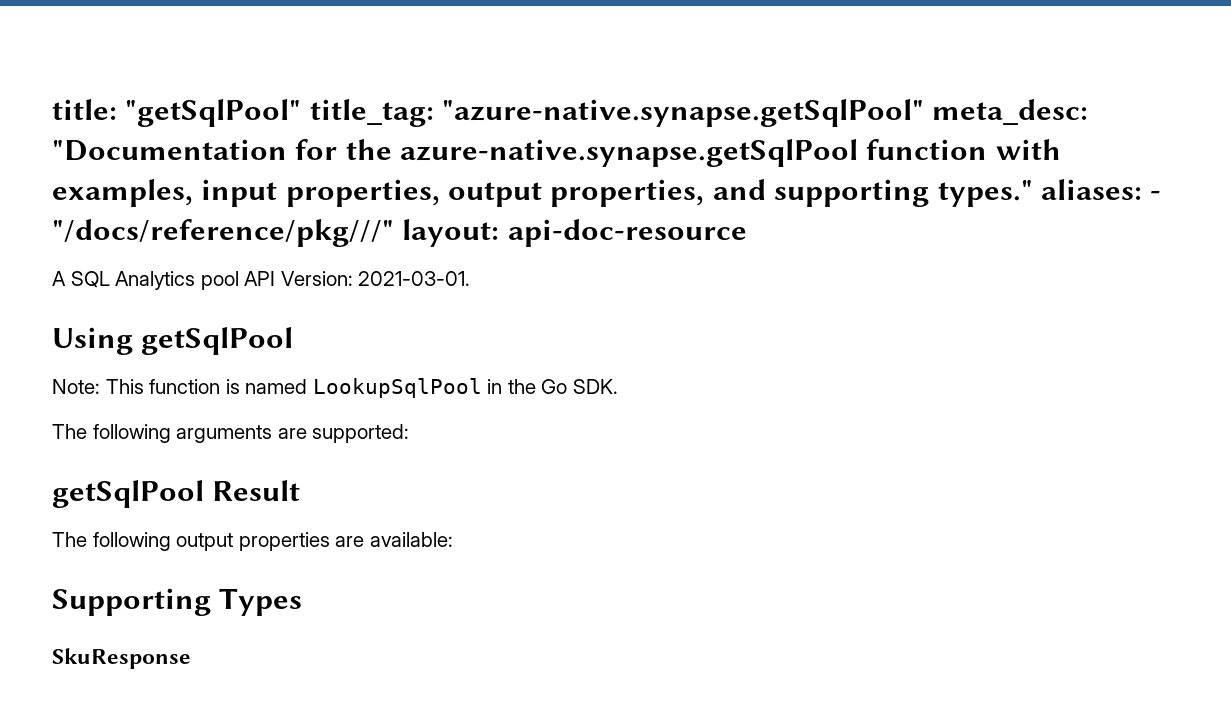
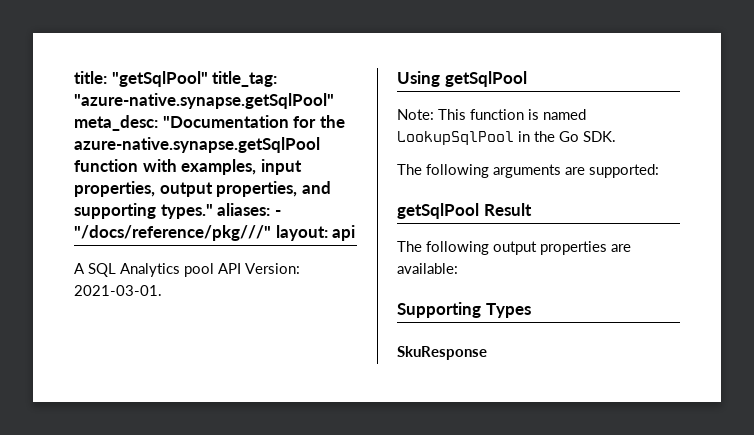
- title: "getSqlPool" title_tag: "azure-native.synapse.getSqlPool" meta_desc: "Documentation for the azure-native.synapse.getSqlPool function with examples, input properties, output properties, and supporting types." aliases: - "/docs/reference/pkg///" layout: api-doc-resource
+ title: "getSqlPool" title_tag: "azure-native.synapse.getSqlPool" meta_desc: "Documentation for the azure-native.synapse.getSqlPool function with examples, input properties, output properties, and supporting types." aliases: - "/docs/reference/pkg///" layout: api

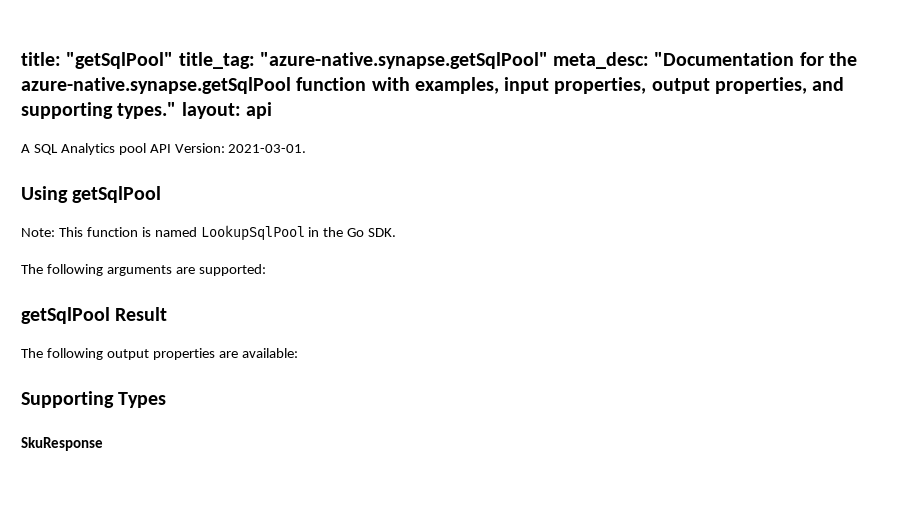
- title: "getSqlPool" title_tag: "azure-native.synapse.getSqlPool" meta_desc: "Documentation for the azure-native.synapse.getSqlPool function with examples, input properties, output properties, and supporting types." aliases: - "/docs/reference/pkg///" layout: api
+ title: "getSqlPool" title_tag: "azure-native.synapse.getSqlPool" meta_desc: "Documentation for the azure-native.synapse.getSqlPool function with examples, input properties, output properties, and supporting types." layout: api

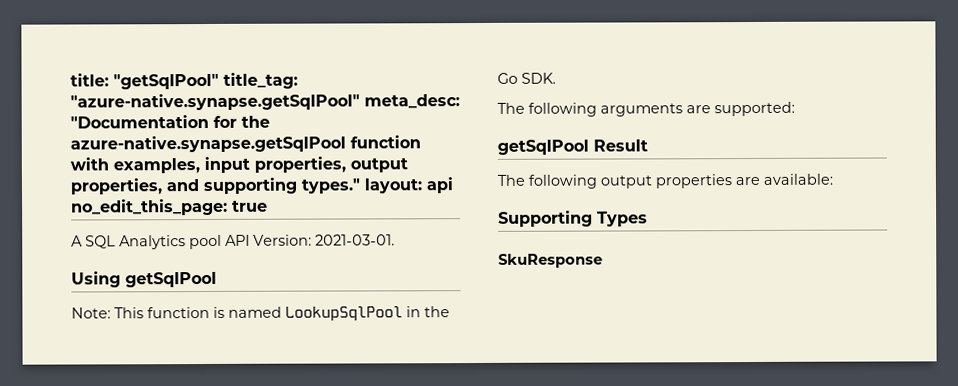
- title: "getSqlPool" title_tag: "azure-native.synapse.getSqlPool" meta_desc: "Documentation for the azure-native.synapse.getSqlPool function with examples, input properties, output properties, and supporting types." layout: api
+ title: "getSqlPool" title_tag: "azure-native.synapse.getSqlPool" meta_desc: "Documentation for the azure-native.synapse.getSqlPool function with examples, input properties, output properties, and supporting types." layout: api no_edit_this_page: true

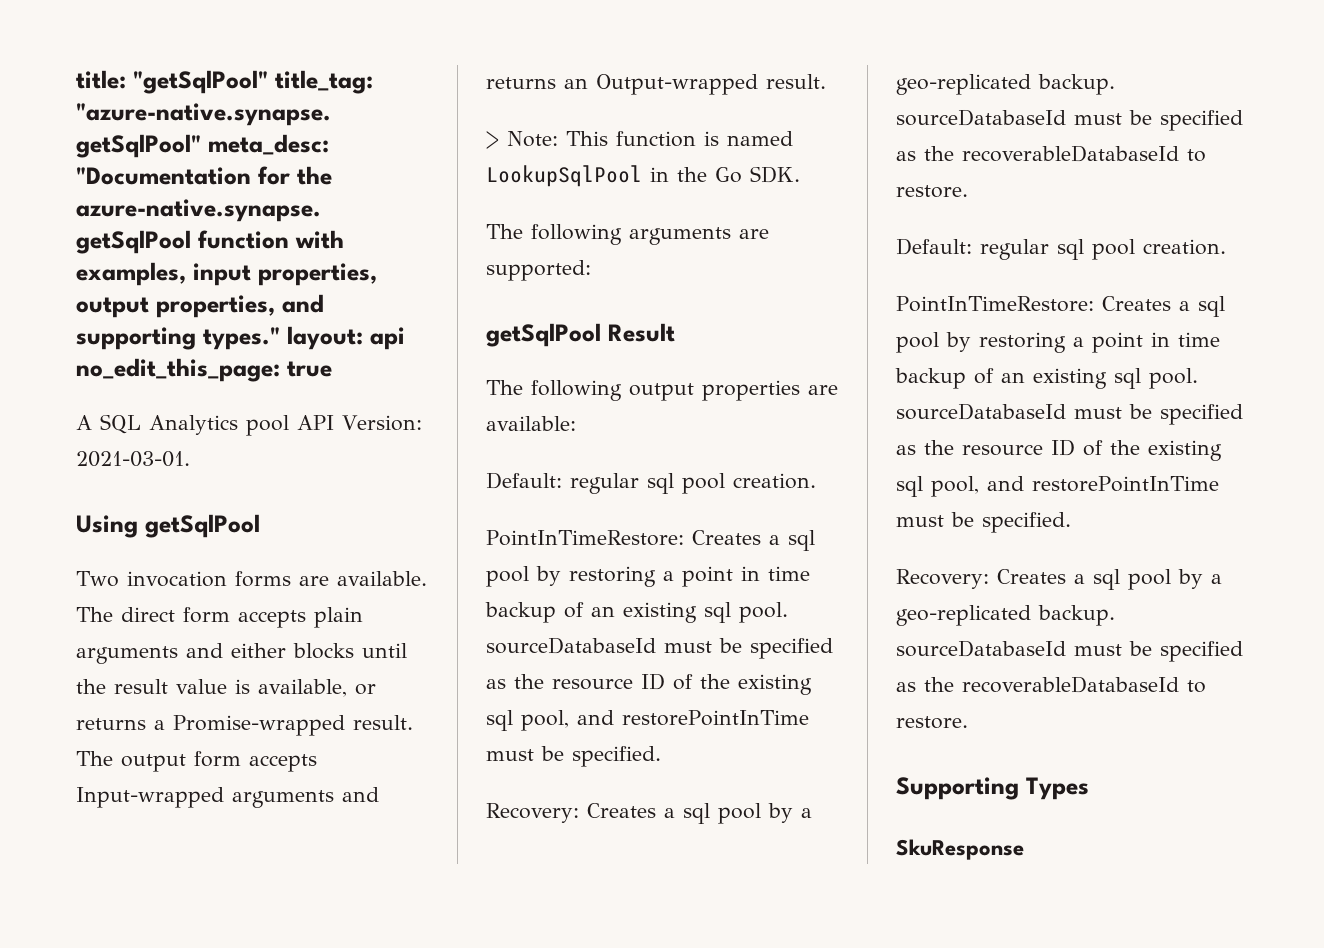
- Note: This function is named LookupSqlPool in the Go SDK.
+ Two invocation forms are available. The direct form accepts plain arguments and either blocks until the result value is available, or returns a Promise-wrapped result. The output form accepts Input-wrapped arguments and returns an Output-wrapped result.
+ > Note: This function is named LookupSqlPool in the Go SDK.
  The following output properties are available:
+ Default: regular sql pool creation.
+ PointInTimeRestore: Creates a sql pool by restoring a point in time backup of an existing sql pool. sourceDatabaseId must be specified as the resource ID of the existing sql pool, and restorePointInTime must be specified.
+ Recovery: Creates a sql pool by a geo-replicated backup. sourceDatabaseId must be specified as the recoverableDatabaseId to restore.
+ Default: regular sql pool creation.
+ PointInTimeRestore: Creates a sql pool by restoring a point in time backup of an existing sql pool. sourceDatabaseId must be specified as the resource ID of the existing sql pool, and restorePointInTime must be specified.
+ Recovery: Creates a sql pool by a geo-replicated backup. sourceDatabaseId must be specified as the recoverableDatabaseId to restore.

